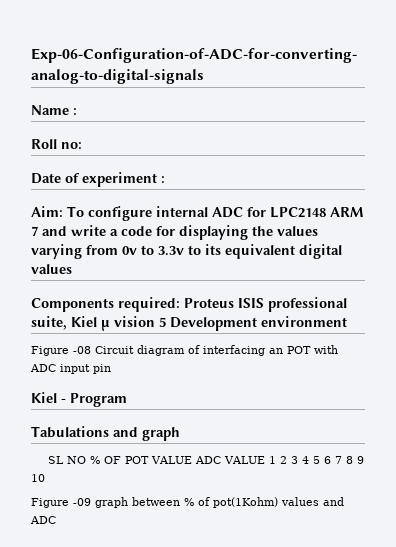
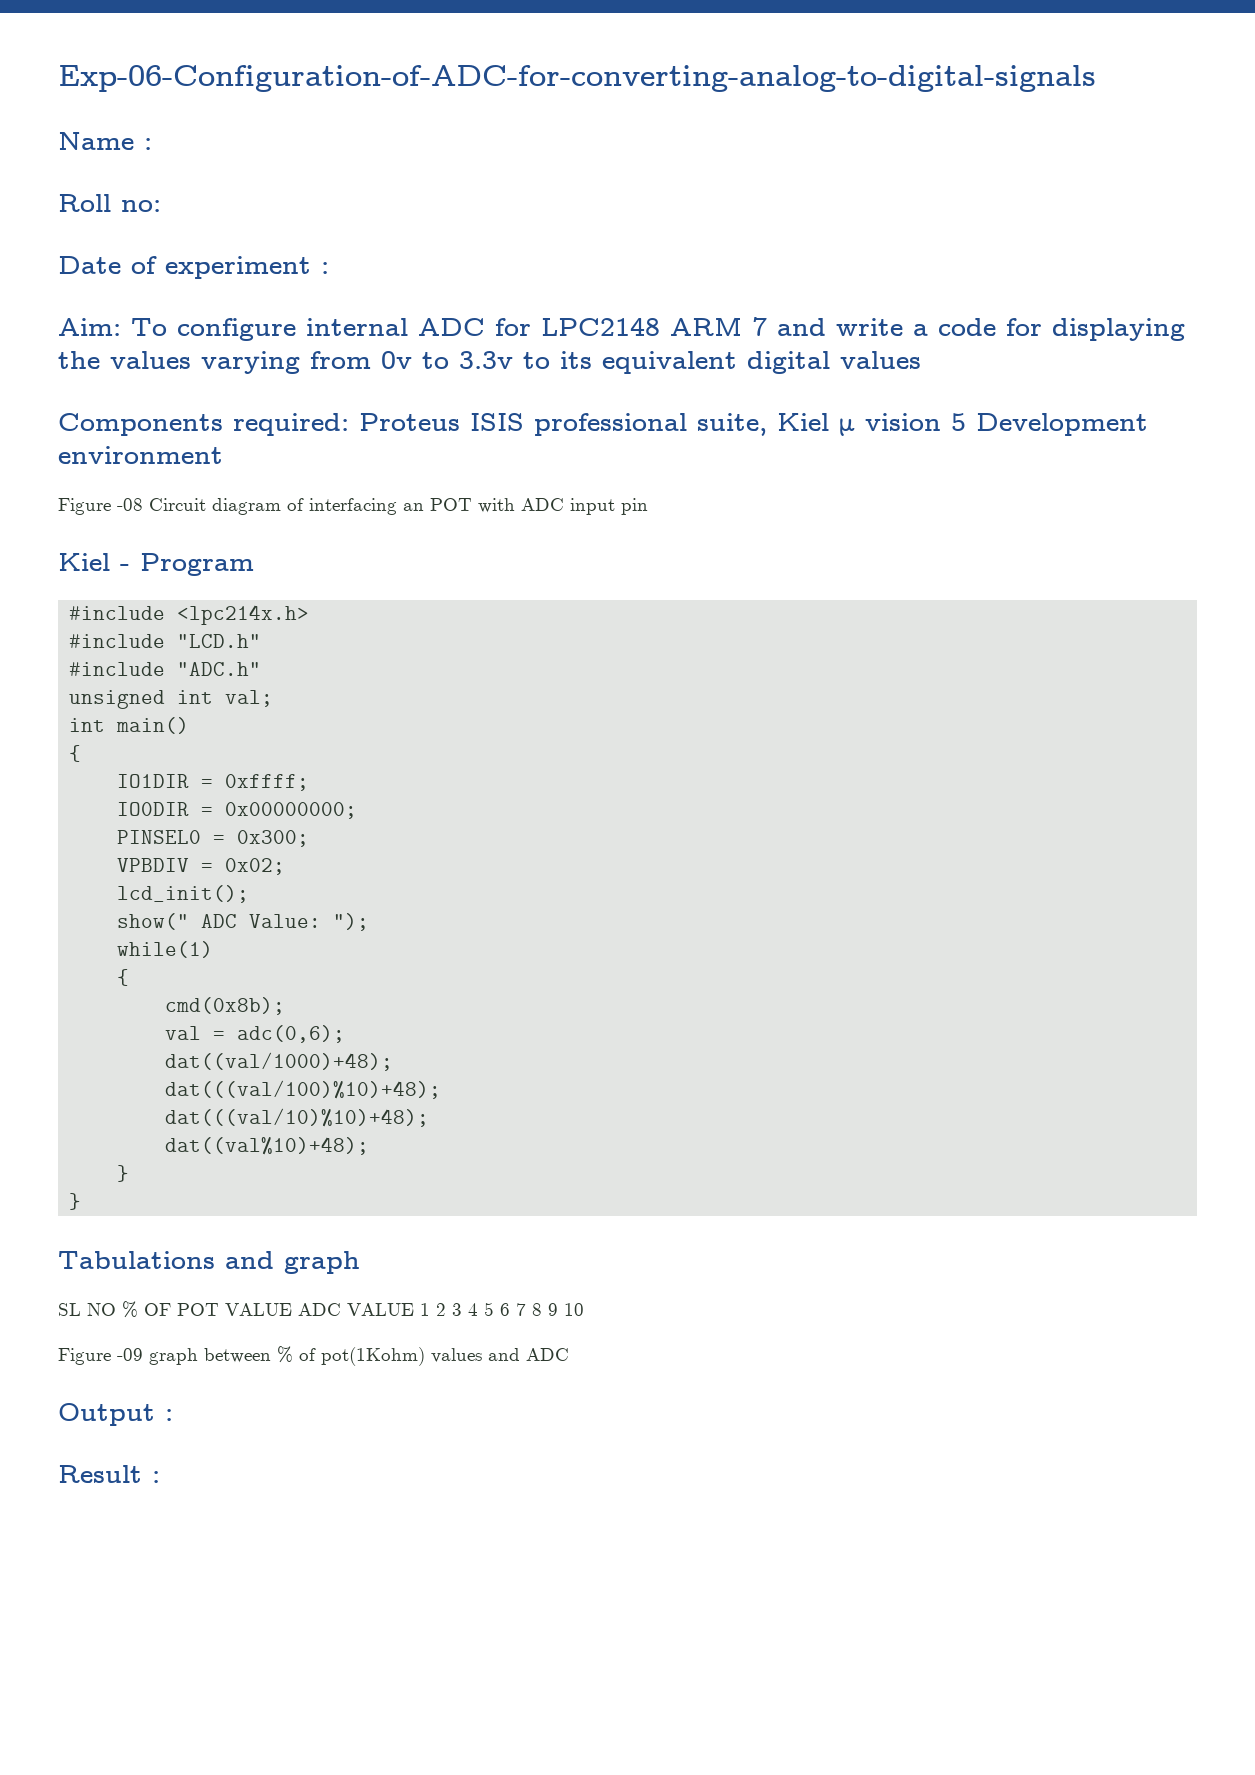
+ #include <lpc214x.h>
+ #include "LCD.h"
+ #include "ADC.h"
+ unsigned int val;
+ int main()
+ {
+ IO1DIR = 0xffff;
+ IO0DIR = 0x00000000;
+ PINSEL0 = 0x300;
+ VPBDIV = 0x02;
+ lcd_init();
+ show(" ADC Value: ");
+ while(1)
+ {
+ cmd(0x8b);
+ val = adc(0,6);
+ dat((val/1000)+48);
+ dat(((val/100)%10)+48);
+ dat(((val/10)%10)+48);
+ dat((val%10)+48);
+ }
+ }
+ Output :
+ Result :

